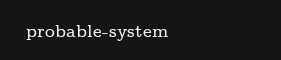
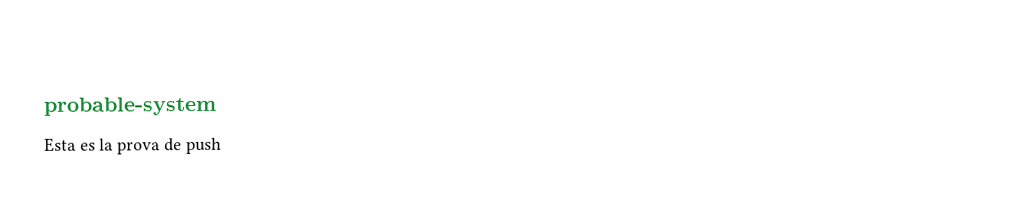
+ Esta es la prova de push

